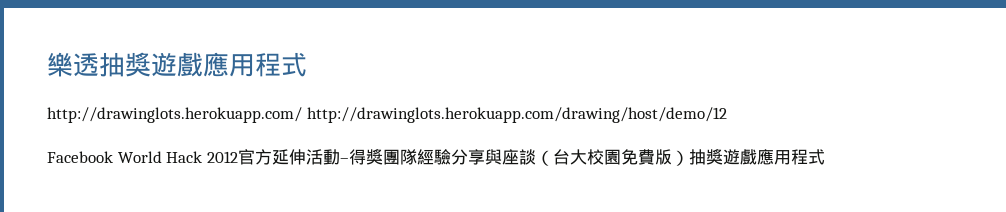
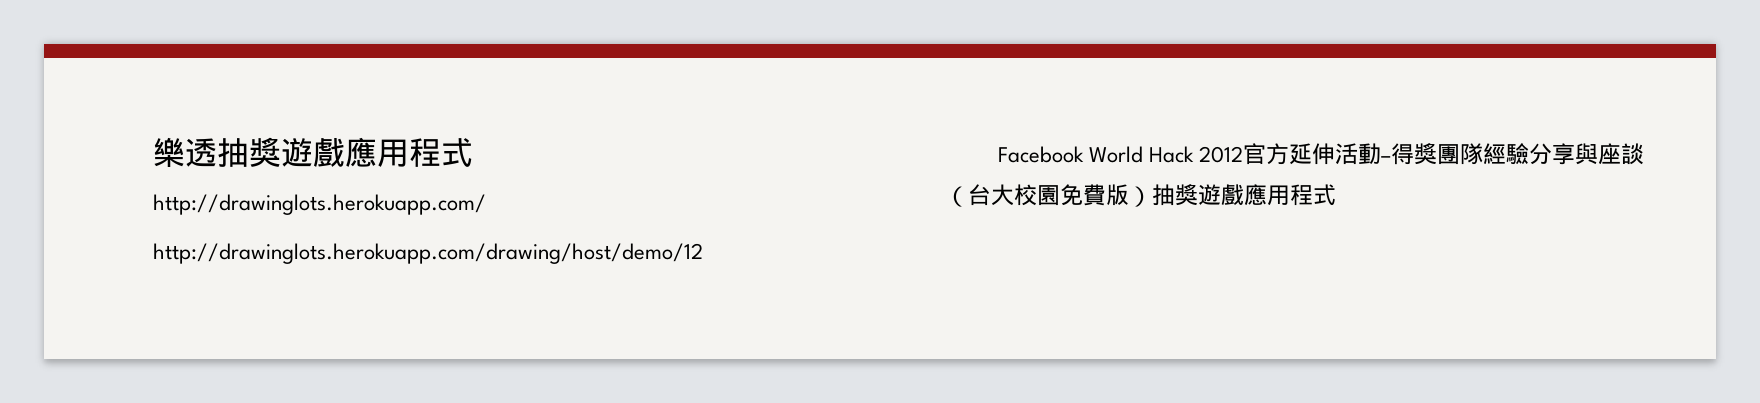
- http://drawinglots.herokuapp.com/ http://drawinglots.herokuapp.com/drawing/host/demo/12
+ http://drawinglots.herokuapp.com/
+ http://drawinglots.herokuapp.com/drawing/host/demo/12

